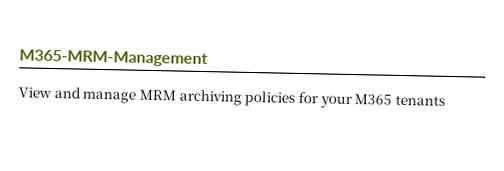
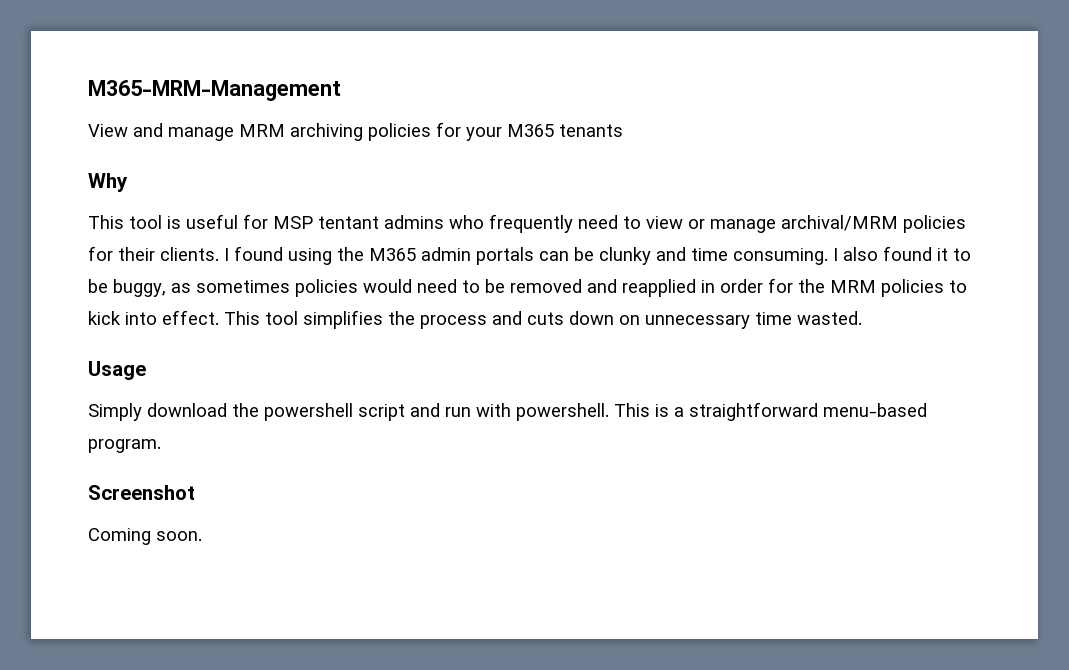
+ Why
+ This tool is useful for MSP tentant admins who frequently need to view or manage archival/MRM policies for their clients. I found using the M365 admin portals can be clunky and time consuming. I also found it to be buggy, as sometimes policies would need to be removed and reapplied in order for the MRM policies to kick into effect. This tool simplifies the process and cuts down on unnecessary time wasted.
+ Usage
+ Simply download the powershell script and run with powershell. This is a straightforward menu-based program.
+ Screenshot
+ Coming soon.

